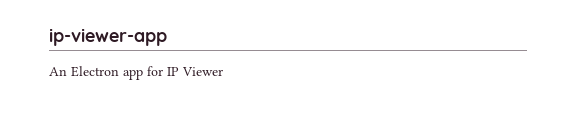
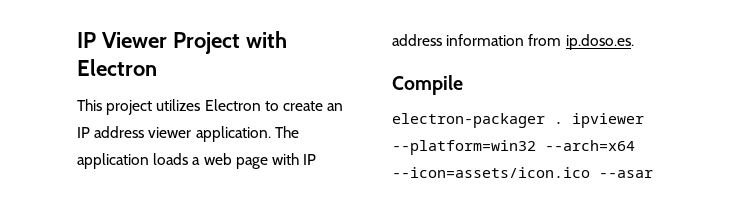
- ip-viewer-app
- An Electron app for IP Viewer
+ IP Viewer Project with Electron
+ This project utilizes Electron to create an IP address viewer application. The application loads a web page with IP address information from ip.doso.es.
+ Compile
+ electron-packager . ipviewer --platform=win32 --arch=x64 --icon=assets/icon.ico --asar

